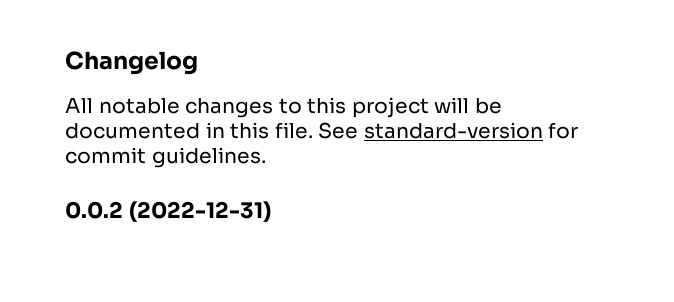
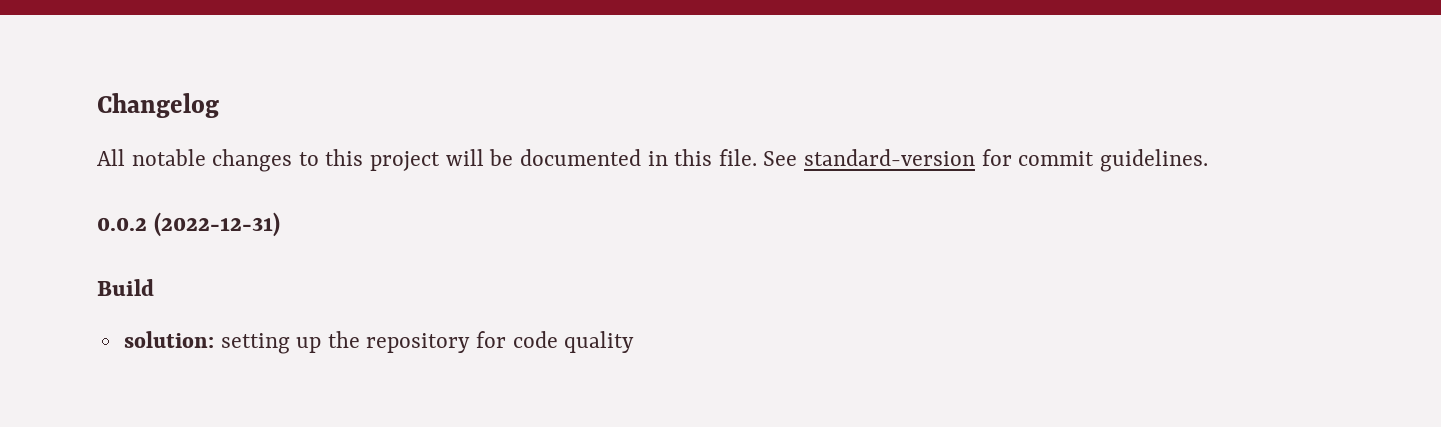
+ Build
+ solution: setting up the repository for code quality

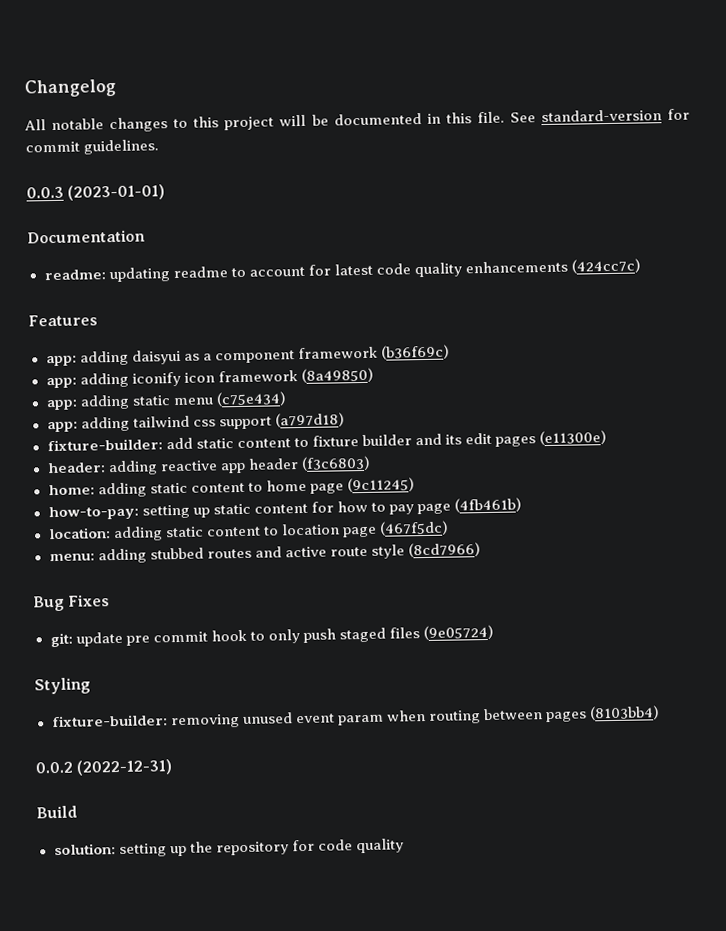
+ 0.0.3 (2023-01-01)
+ Documentation
+ readme: updating readme to account for latest code quality enhancements (424cc7c)
+ Features
+ app: adding daisyui as a component framework (b36f69c)
+ app: adding iconify icon framework (8a49850)
+ app: adding static menu (c75e434)
+ app: adding tailwind css support (a797d18)
+ fixture-builder: add static content to fixture builder and its edit pages (e11300e)
+ header: adding reactive app header (f3c6803)
+ home: adding static content to home page (9c11245)
+ how-to-pay: setting up static content for how to pay page (4fb461b)
+ location: adding static content to location page (467f5dc)
+ menu: adding stubbed routes and active route style (8cd7966)
+ Bug Fixes
+ git: update pre commit hook to only push staged files (9e05724)
+ Styling
+ fixture-builder: removing unused event param when routing between pages (8103bb4)

